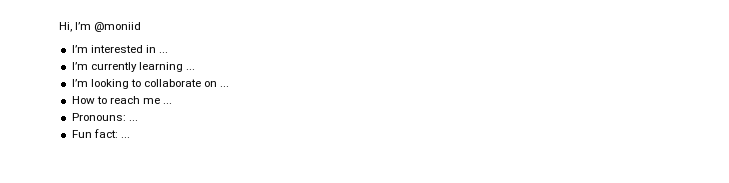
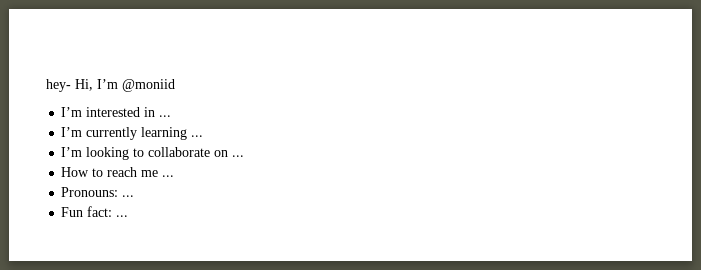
- Hi, I’m @moniid
+ hey- Hi, I’m @moniid

